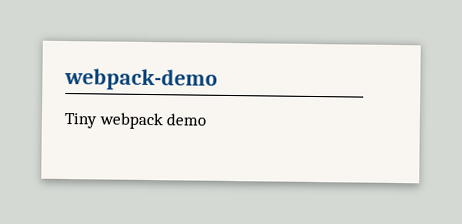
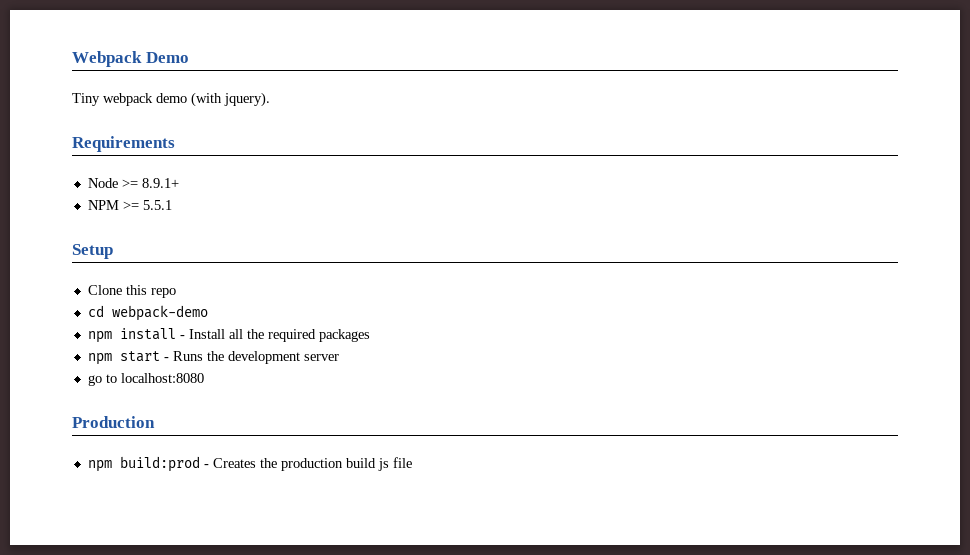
- webpack-demo
+ Webpack Demo
- Tiny webpack demo
+ Tiny webpack demo (with jquery).
+ Requirements
+ Node >= 8.9.1+
+ NPM >= 5.5.1
+ Setup
+ Clone this repo
+ cd webpack-demo
+ npm install - Install all the required packages
+ npm start - Runs the development server
+ go to localhost:8080
+ Production
+ npm build:prod - Creates the production build js file

